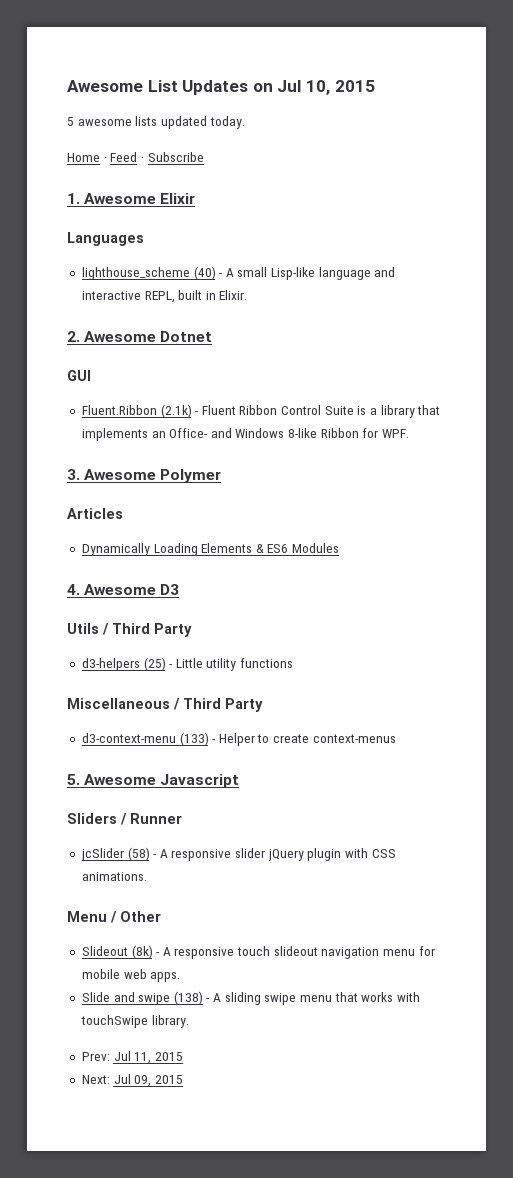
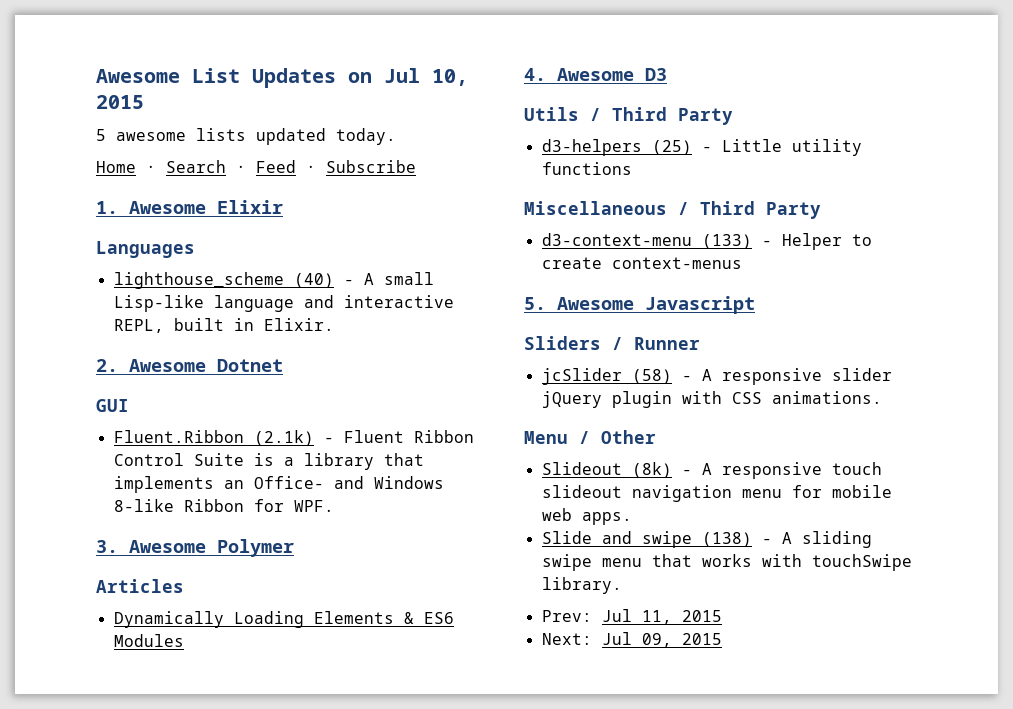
- Home · Feed · Subscribe
+ Home · Search · Feed · Subscribe

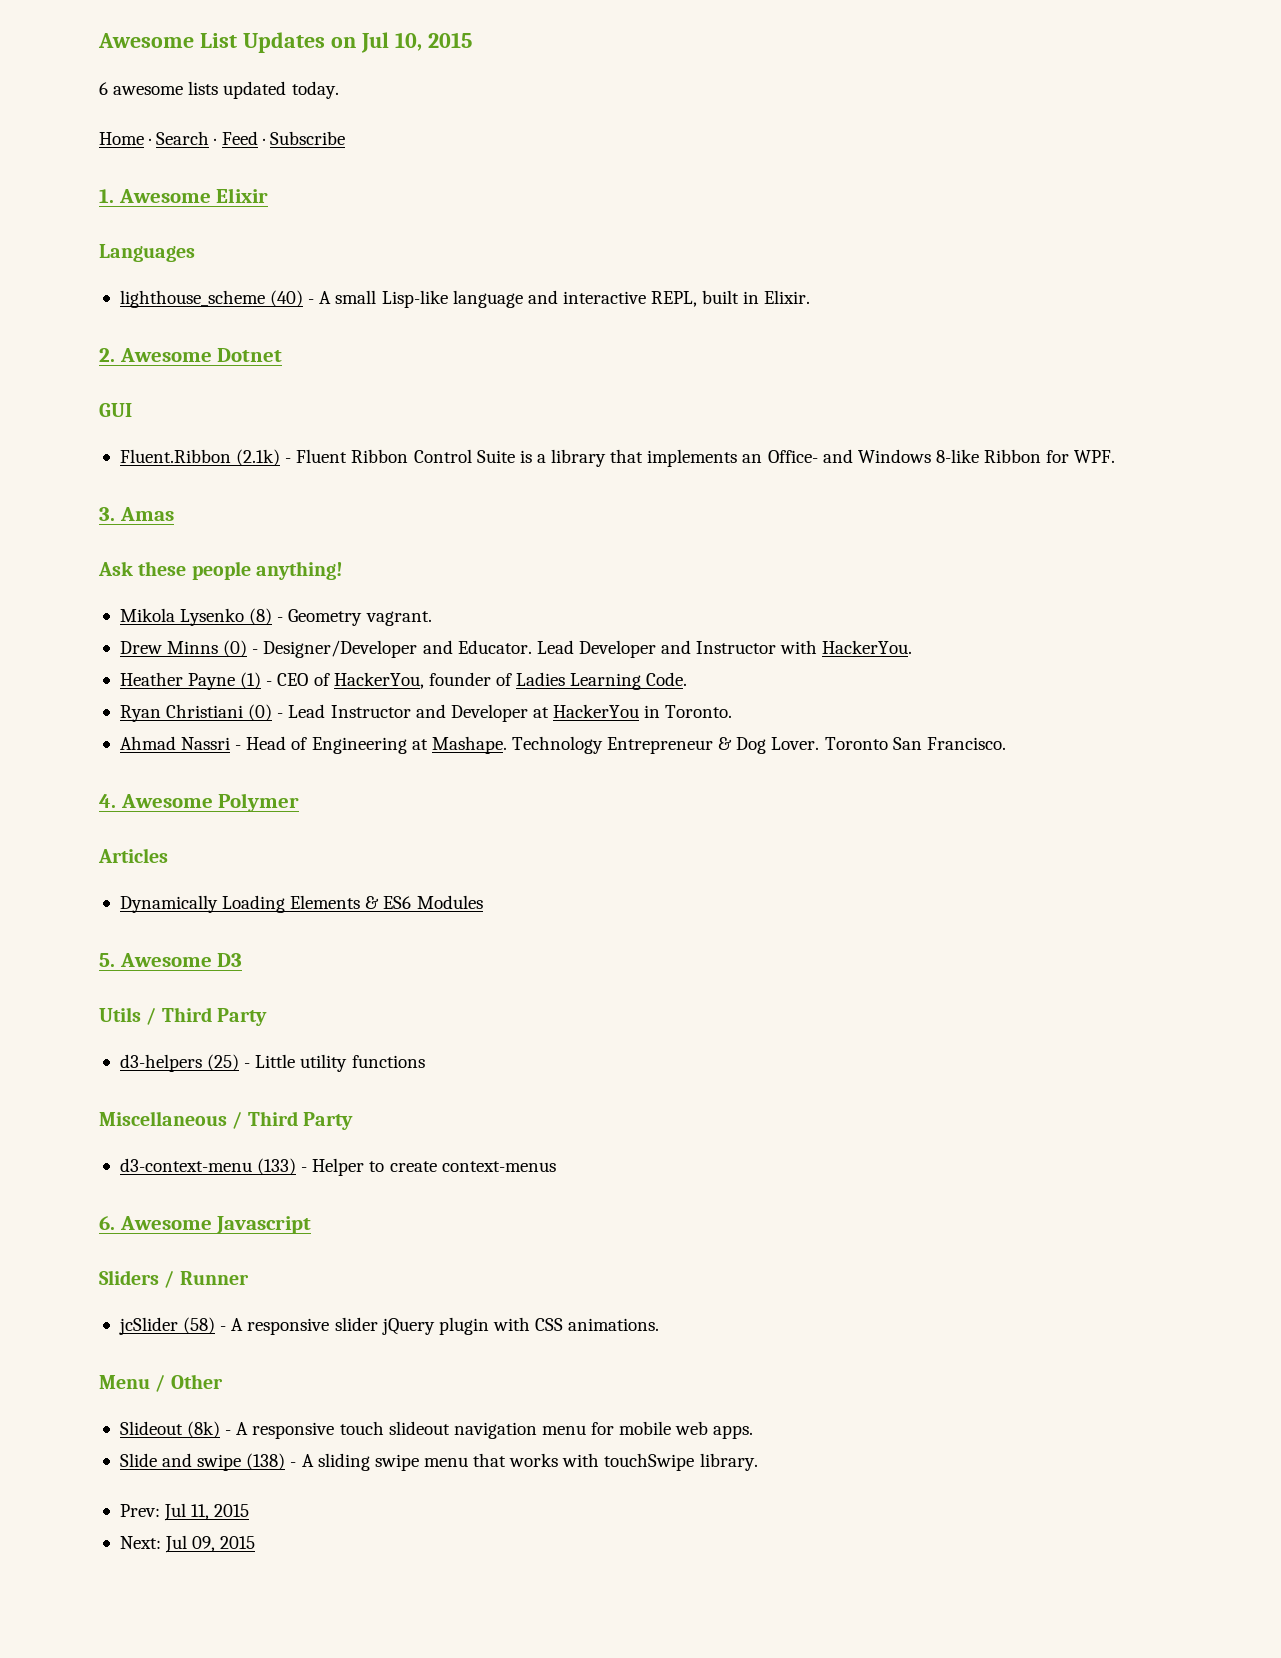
- 5 awesome lists updated today.
+ 6 awesome lists updated today.
- 3. Awesome Polymer
+ 3. Amas
+ Ask these people anything!
+ Mikola Lysenko (8) - Geometry vagrant.
+ Drew Minns (0) - Designer/Developer and Educator. Lead Developer and Instructor with HackerYou.
+ Heather Payne (1) - CEO of HackerYou, founder of Ladies Learning Code.
+ Ryan Christiani (0) - Lead Instructor and Developer at HackerYou in Toronto.
+ Ahmad Nassri - Head of Engineering at Mashape. Technology Entrepreneur & Dog Lover. Toronto San Francisco.
+ 4. Awesome Polymer
- 4. Awesome D3
+ 5. Awesome D3
- 5. Awesome Javascript
+ 6. Awesome Javascript

